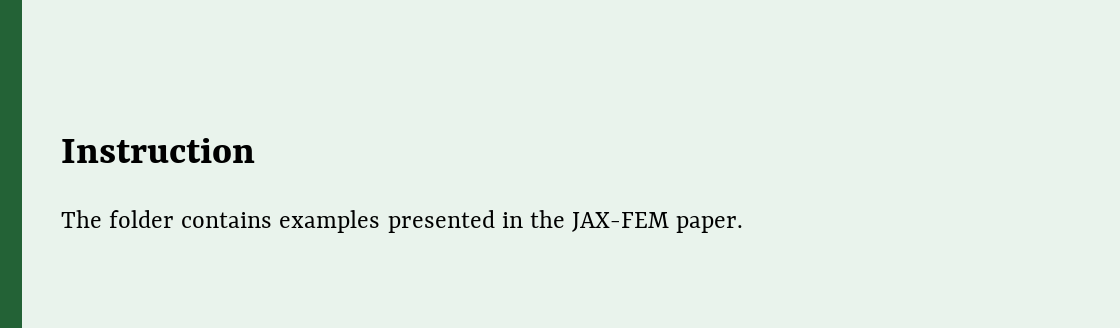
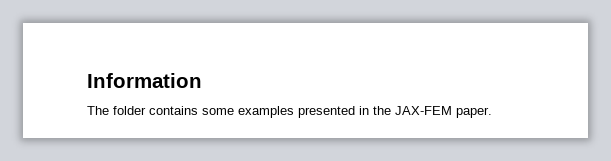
- Instruction
+ Information
- The folder contains examples presented in the JAX-FEM paper.
+ The folder contains some examples presented in the JAX-FEM paper.

